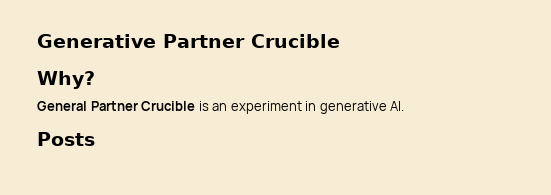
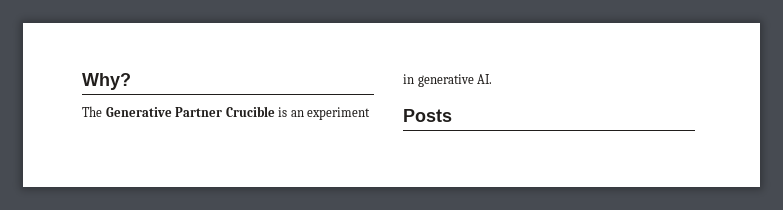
- Generative Partner Crucible
- General Partner Crucible is an experiment in generative AI.
+ The Generative Partner Crucible is an experiment in generative AI.

